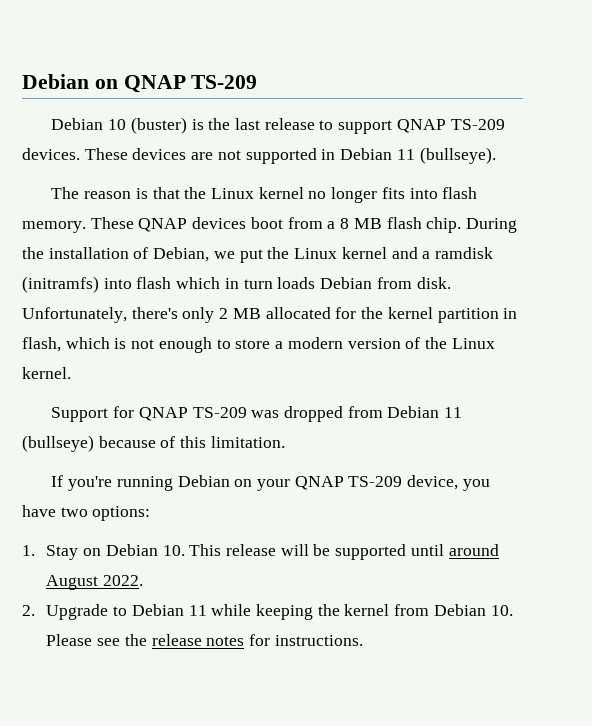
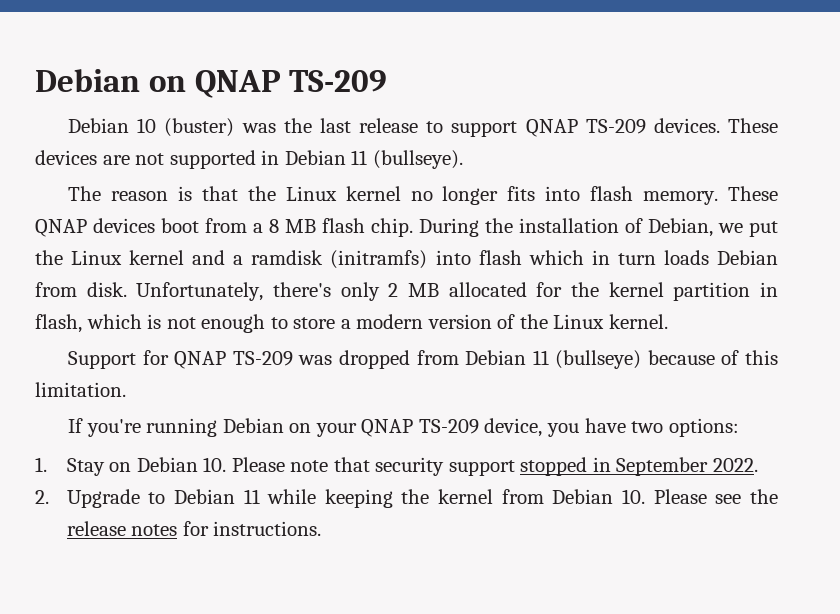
- Debian 10 (buster) is the last release to support QNAP TS-209 devices.
+ Debian 10 (buster) was the last release to support QNAP TS-209 devices.
- 1. Stay on Debian 10. This release will be supported until around August 2022.
+ 1. Stay on Debian 10. Please note that security support stopped in September 2022.

